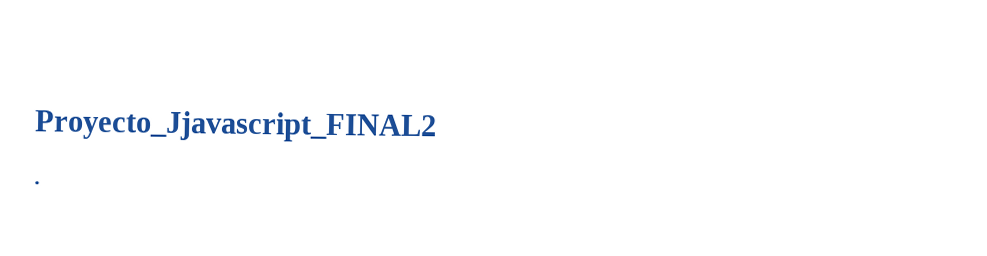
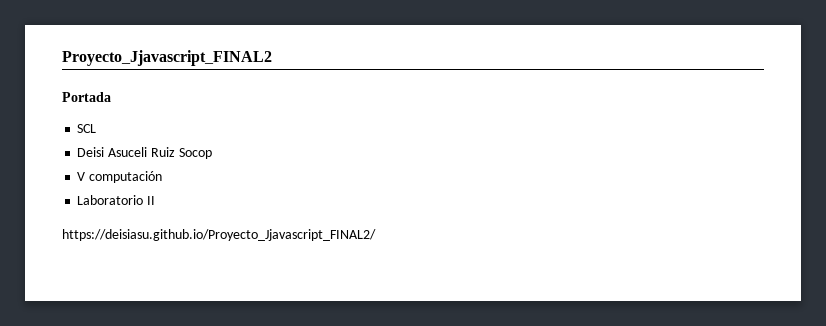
- .
+ Portada
+ SCL
+ Deisi Asuceli Ruiz Socop
+ V computación
+ Laboratorio II
+ https://deisiasu.github.io/Proyecto_Jjavascript_FINAL2/

